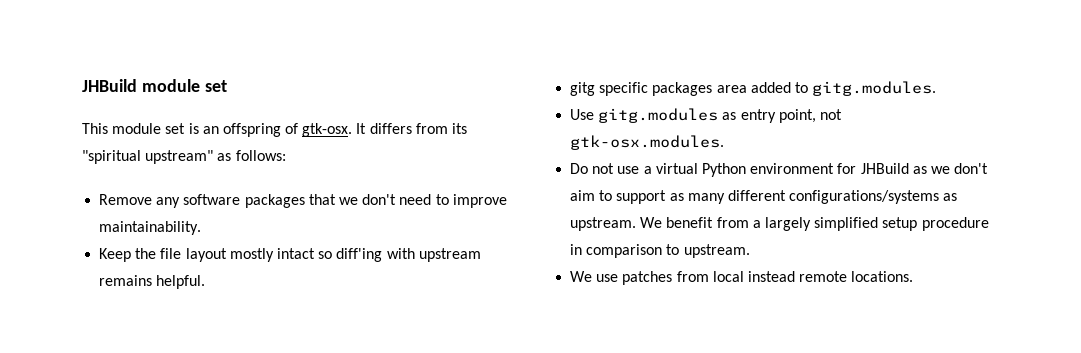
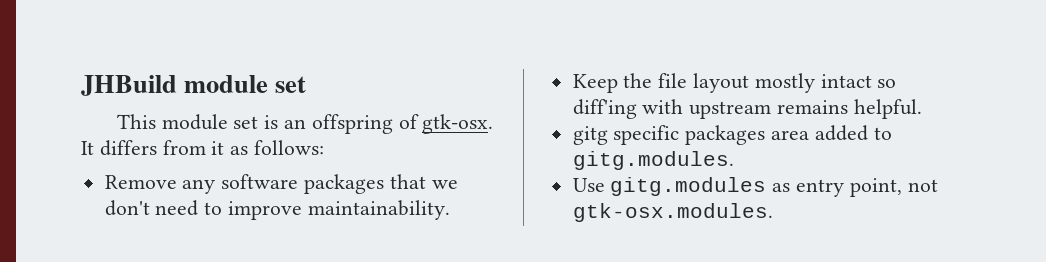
- It differs from its "spiritual upstream" as follows:
+ It differs from it as follows:
- Do not use a virtual Python environment for JHBuild as we don't aim to support as many different configurations/systems as upstream. We benefit from a largely simplified setup procedure in comparison to upstream.
- We use patches from local instead remote locations.

